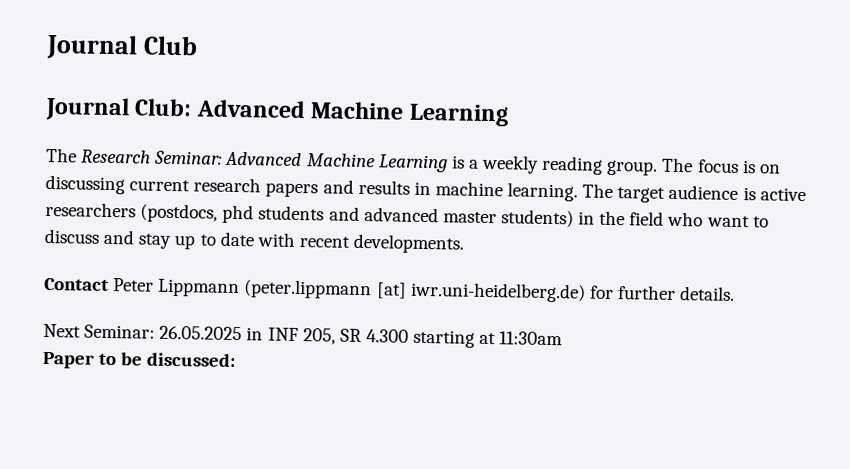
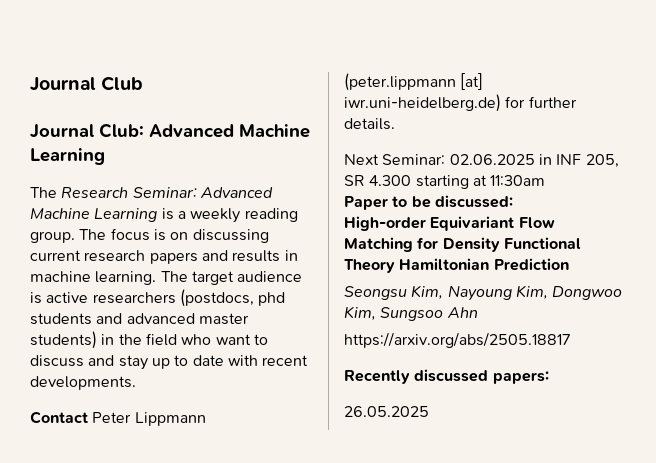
- Next Seminar: 26.05.2025 in INF 205, SR 4.300 starting at 11:30am
+ Next Seminar: 02.06.2025 in INF 205, SR 4.300 starting at 11:30am
+ High-order Equivariant Flow Matching for Density Functional Theory Hamiltonian Prediction
+ Seongsu Kim, Nayoung Kim, Dongwoo Kim, Sungsoo Ahn
+ https://arxiv.org/abs/2505.18817
+ Recently discussed papers:
+ 26.05.2025

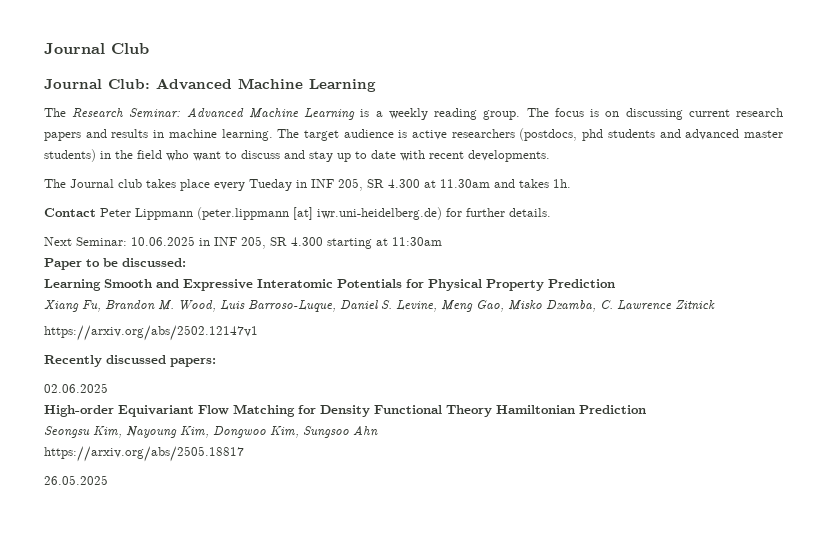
+ The Journal club takes place every Tueday in INF 205, SR 4.300 at 11.30am and takes 1h.
- Next Seminar: 02.06.2025 in INF 205, SR 4.300 starting at 11:30am
+ Next Seminar: 10.06.2025 in INF 205, SR 4.300 starting at 11:30am
+ Learning Smooth and Expressive Interatomic Potentials for Physical Property Prediction
+ Xiang Fu, Brandon M. Wood, Luis Barroso-Luque, Daniel S. Levine, Meng Gao, Misko Dzamba, C. Lawrence Zitnick
+ https://arxiv.org/abs/2502.12147v1
+ Recently discussed papers:
+ 02.06.2025
- Recently discussed papers:

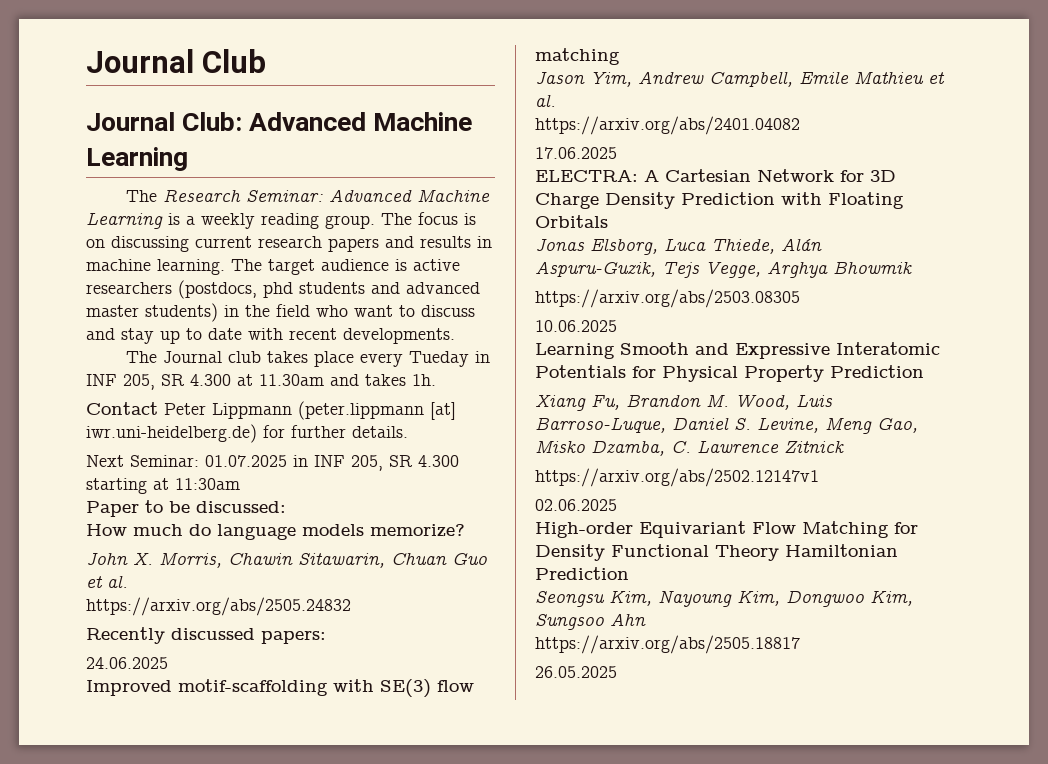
- Next Seminar: 10.06.2025 in INF 205, SR 4.300 starting at 11:30am
+ Next Seminar: 01.07.2025 in INF 205, SR 4.300 starting at 11:30am
+ How much do language models memorize?
+ John X. Morris, Chawin Sitawarin, Chuan Guo et al.
+ https://arxiv.org/abs/2505.24832
+ Recently discussed papers:
+ 24.06.2025
+ Improved motif-scaffolding with SE(3) flow matching
+ Jason Yim, Andrew Campbell, Emile Mathieu et al.
+ https://arxiv.org/abs/2401.04082
+ 17.06.2025
+ ELECTRA: A Cartesian Network for 3D Charge Density Prediction with Floating Orbitals
+ Jonas Elsborg, Luca Thiede, Alán Aspuru-Guzik, Tejs Vegge, Arghya Bhowmik
+ https://arxiv.org/abs/2503.08305
+ 10.06.2025
- Recently discussed papers:

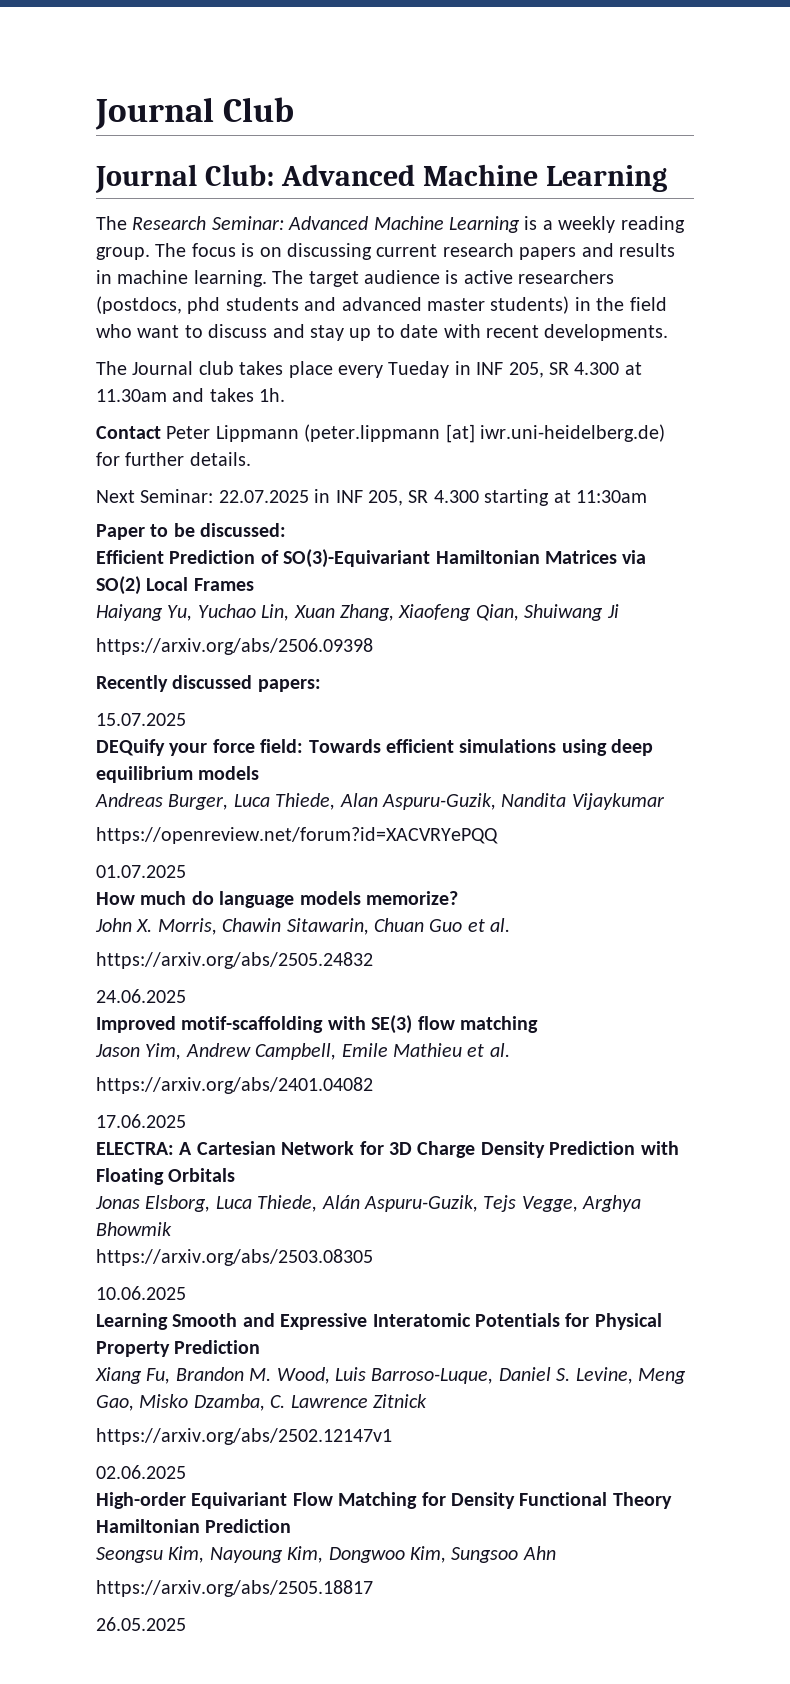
- Next Seminar: 01.07.2025 in INF 205, SR 4.300 starting at 11:30am
+ Next Seminar: 22.07.2025 in INF 205, SR 4.300 starting at 11:30am
+ Efficient Prediction of SO(3)-Equivariant Hamiltonian Matrices via SO(2) Local Frames
+ Haiyang Yu, Yuchao Lin, Xuan Zhang, Xiaofeng Qian, Shuiwang Ji
+ https://arxiv.org/abs/2506.09398
+ Recently discussed papers:
+ 15.07.2025
+ DEQuify your force field: Towards efficient simulations using deep equilibrium models
+ Andreas Burger, Luca Thiede, Alan Aspuru-Guzik, Nandita Vijaykumar
+ https://openreview.net/forum?id=XACVRYePQQ
+ 01.07.2025
- Recently discussed papers:

